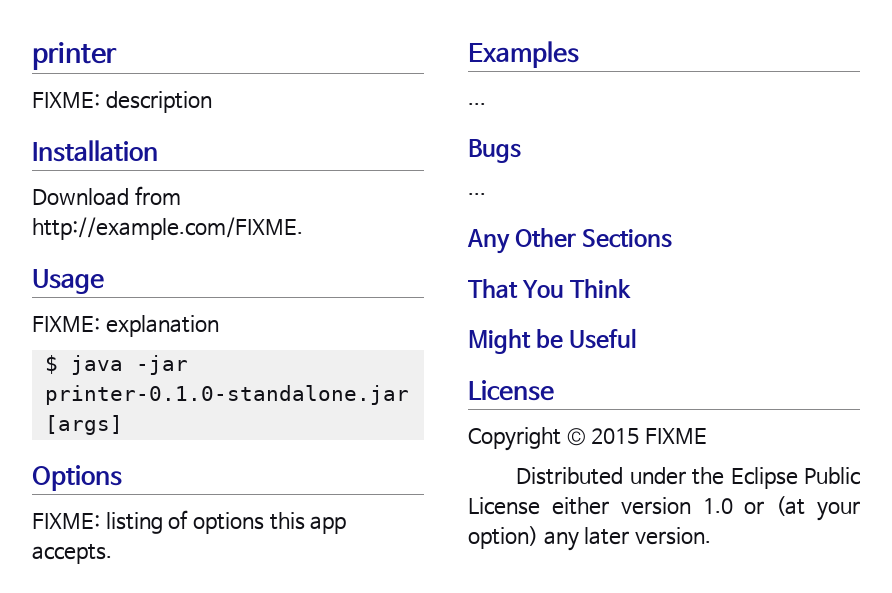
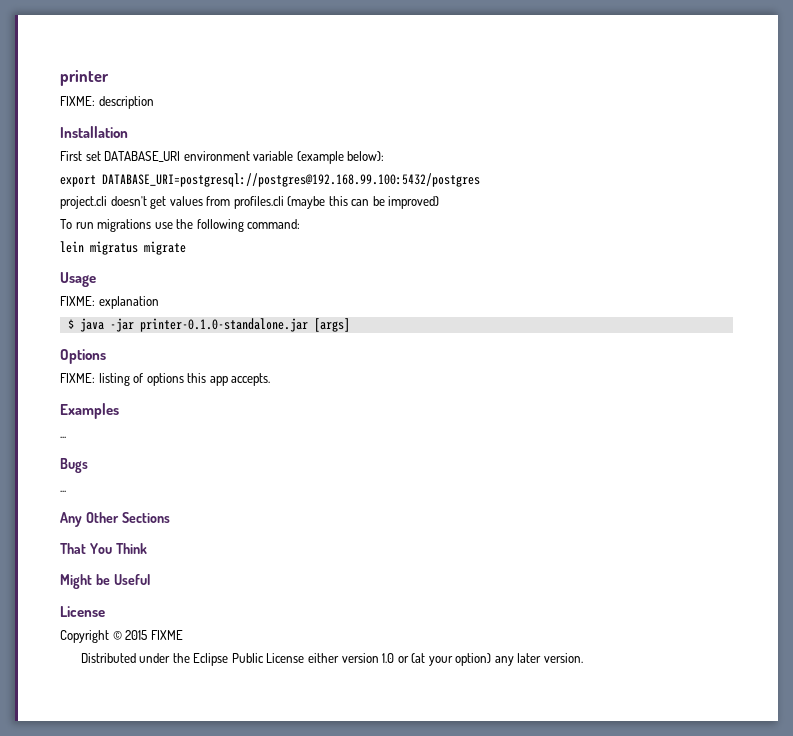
- Download from http://example.com/FIXME.
+ First set DATABASE_URI environment variable (example below):
+ export DATABASE_URI=postgresql://postgres@192.168.99.100:5432/postgres
+ project.cli doesn't get values from profiles.cli (maybe this can be improved)
+ To run migrations use the following command:
+ lein migratus migrate

